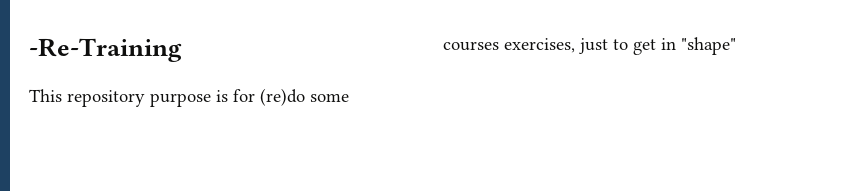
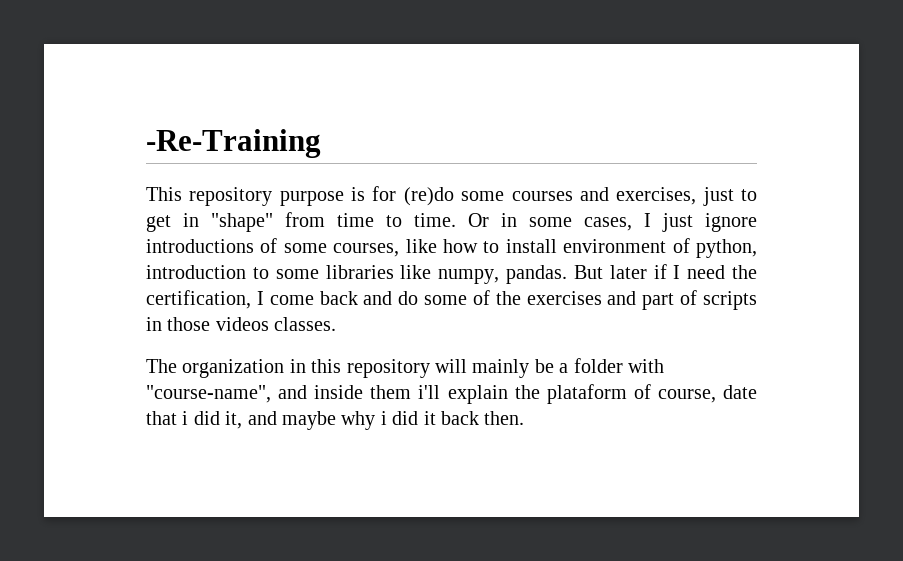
- This repository purpose is for (re)do some courses exercises, just to get in "shape"
+ This repository purpose is for (re)do some courses and exercises, just to get in "shape" from time to time. Or in some cases, I just ignore introductions of some courses, like how to install environment of python, introduction to some libraries like numpy, pandas. But later if I need the certification, I come back and do some of the exercises and part of scripts in those videos classes.
+ The organization in this repository will mainly be a folder with "course-name", and inside them i'll explain the plataform of course, date that i did it, and maybe why i did it back then.

